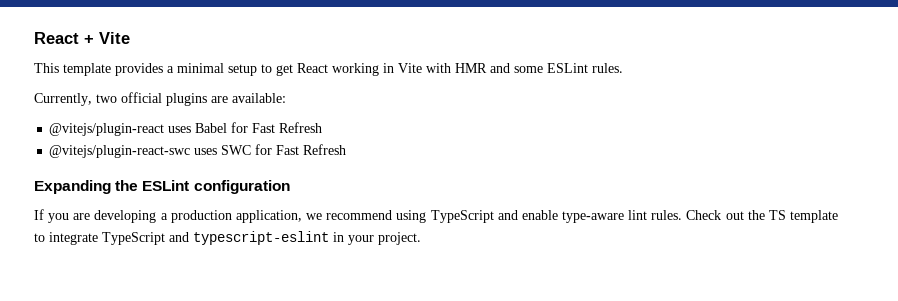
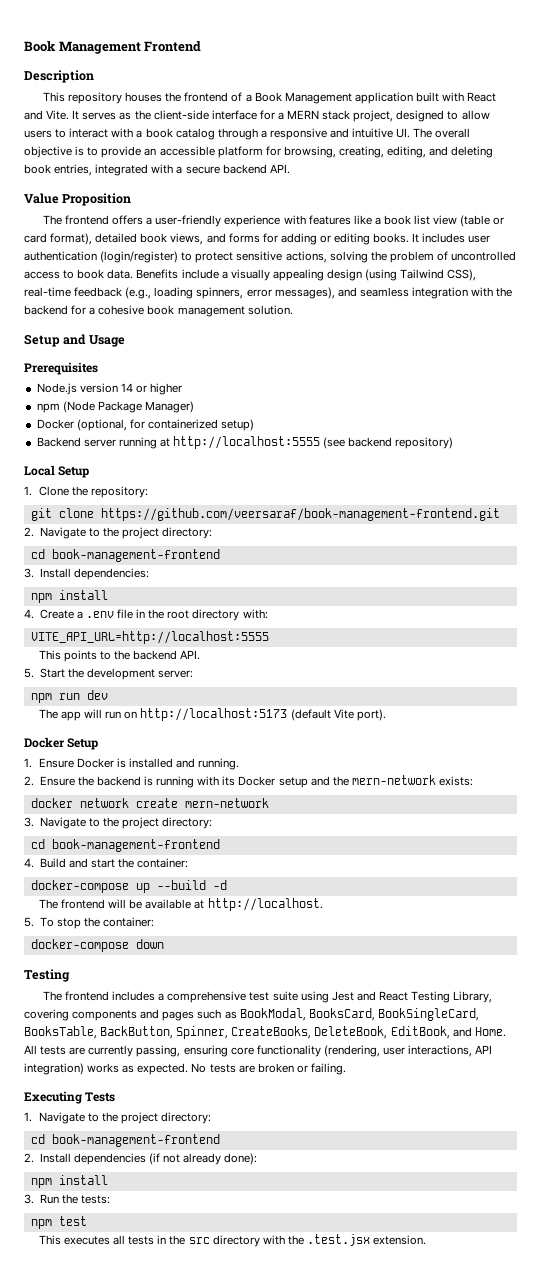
- React + Vite
- This template provides a minimal setup to get React working in Vite with HMR and some ESLint rules.
- Currently, two official plugins are available:
- @vitejs/plugin-react uses Babel for Fast Refresh
- @vitejs/plugin-react-swc uses SWC for Fast Refresh
- Expanding the ESLint configuration
- If you are developing a production application, we recommend using TypeScript and enable type-aware lint rules. Check out the TS template to integrate TypeScript and typescript-eslint in your project.
+ Book Management Frontend
+ Description
+ This repository houses the frontend of a Book Management application built with React and Vite. It serves as the client-side interface for a MERN stack project, designed to allow users to interact with a book catalog through a responsive and intuitive UI. The overall objective is to provide an accessible platform for browsing, creating, editing, and deleting book entries, integrated with a secure backend API.
+ Value Proposition
+ The frontend offers a user-friendly experience with features like a book list view (table or card format), detailed book views, and forms for adding or editing books. It includes user authentication (login/register) to protect sensitive actions, solving the problem of uncontrolled access to book data. Benefits include a visually appealing design (using Tailwind CSS), real-time feedback (e.g., loading spinners, error messages), and seamless integration with the backend for a cohesive book management solution.
+ Setup and Usage
+ Prerequisites
+ Node.js version 14 or higher
+ npm (Node Package Manager)
+ Docker (optional, for containerized setup)
+ Backend server running at http://localhost:5555 (see backend repository)
+ Local Setup
+ 1. Clone the repository:
+ git clone https://github.com/veersaraf/book-management-frontend.git
+ 2. Navigate to the project directory:
+ cd book-management-frontend
+ 3. Install dependencies:
+ npm install
+ 4. Create a .env file in the root directory with:
+ VITE_API_URL=http://localhost:5555
+ This points to the backend API.
+ 5. Start the development server:
+ npm run dev
+ The app will run on http://localhost:5173 (default Vite port).
+ Docker Setup
+ 1. Ensure Docker is installed and running.
+ 2. Ensure the backend is running with its Docker setup and the mern-network exists:
+ docker network create mern-network
+ 3. Navigate to the project directory:
+ cd book-management-frontend
+ 4. Build and start the container:
+ docker-compose up --build -d
+ The frontend will be available at http://localhost.
+ 5. To stop the container:
+ docker-compose down
+ Testing
+ The frontend includes a comprehensive test suite using Jest and React Testing Library, covering components and pages such as BookModal, BooksCard, BookSingleCard, BooksTable, BackButton, Spinner, CreateBooks, DeleteBook, EditBook, and Home. All tests are currently passing, ensuring core functionality (rendering, user interactions, API integration) works as expected. No tests are broken or failing.
+ Executing Tests
+ 1. Navigate to the project directory:
+ cd book-management-frontend
+ 2. Install dependencies (if not already done):
+ npm install
+ 3. Run the tests:
+ npm test
+ This executes all tests in the src directory with the .test.jsx extension.

